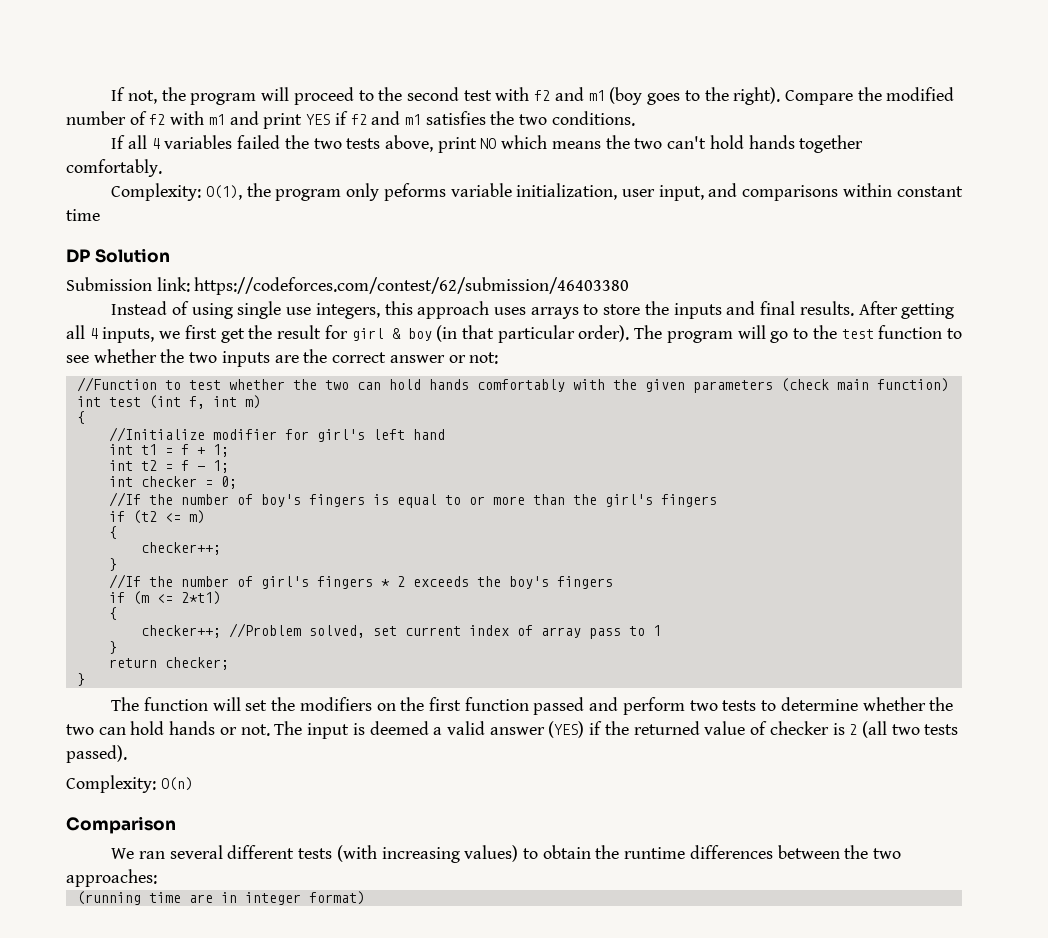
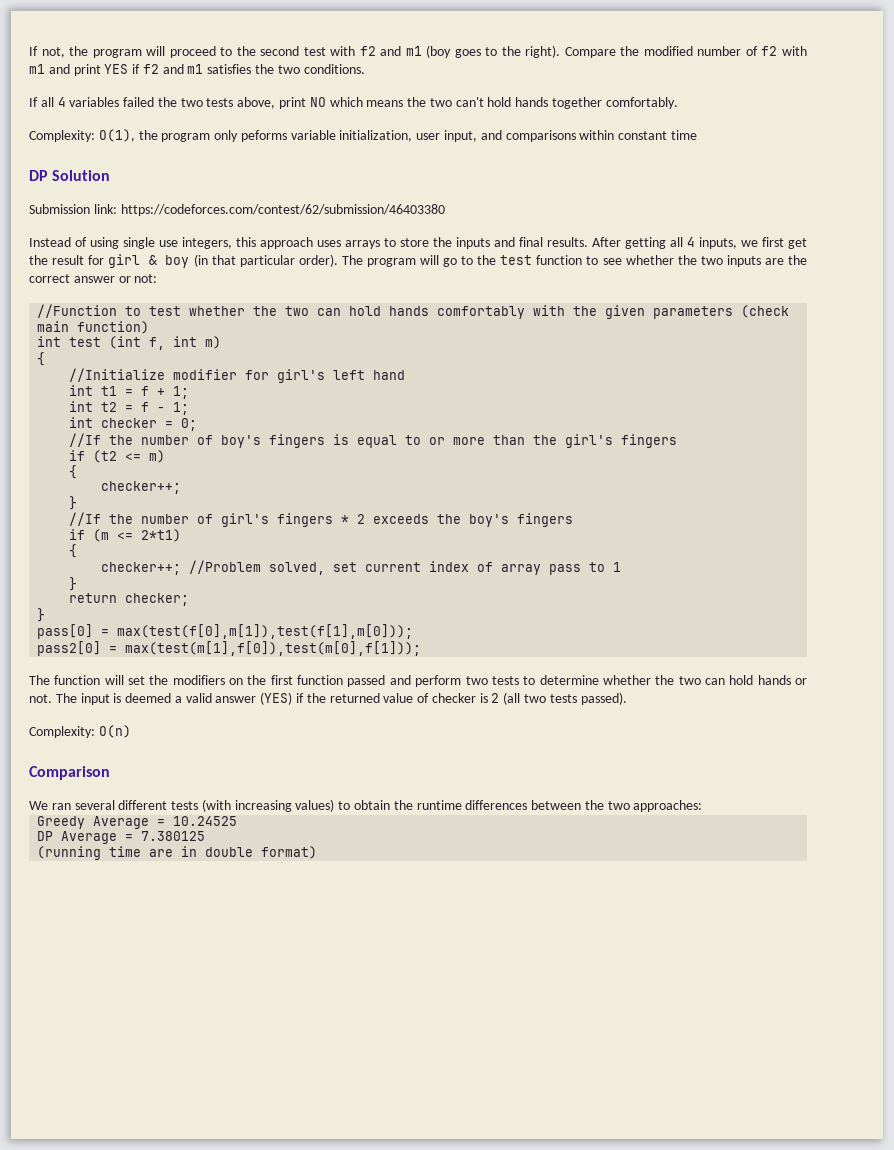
+ pass[0] = max(test(f[0],m[1]),test(f[1],m[0]));
+ pass2[0] = max(test(m[1],f[0]),test(m[0],f[1]));
+ Greedy Average = 10.24525
+ DP Average = 7.380125
- (running time are in integer format)
+ (running time are in double format)

